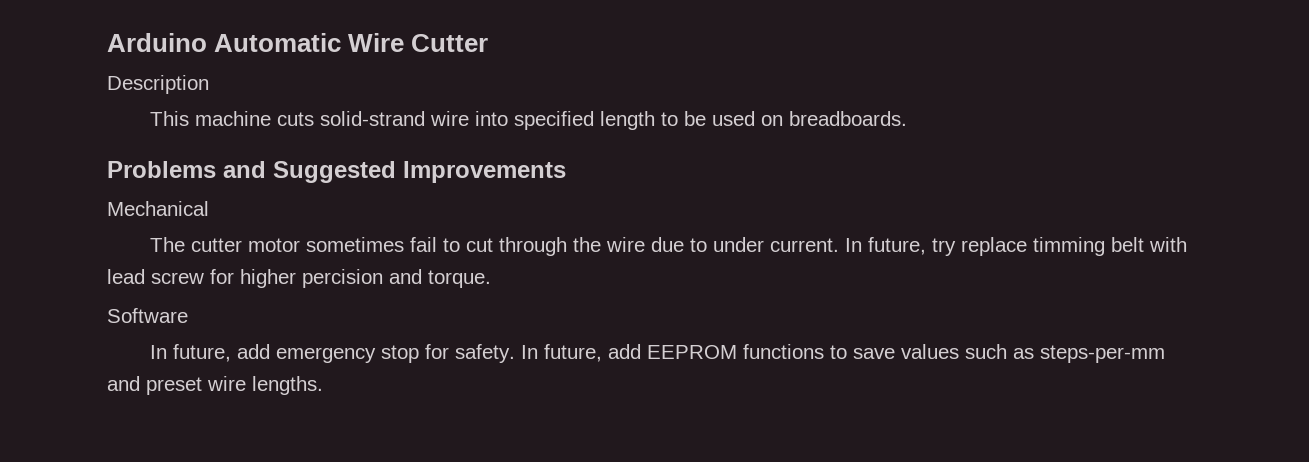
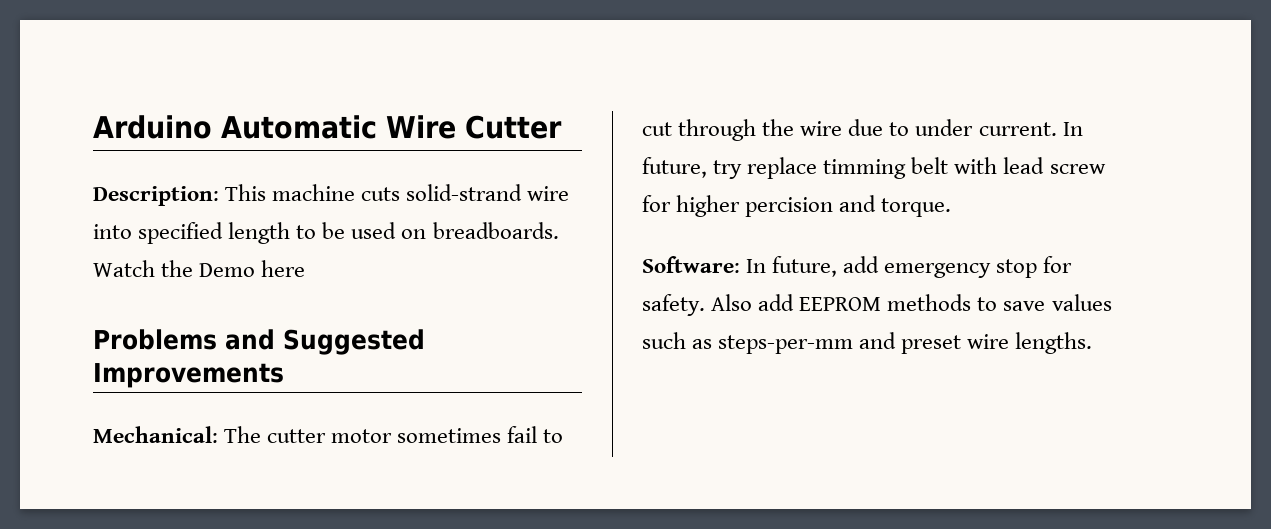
- Description
- This machine cuts solid-strand wire into specified length to be used on breadboards.
+ Description: This machine cuts solid-strand wire into specified length to be used on breadboards. Watch the Demo here
- Mechanical
- The cutter motor sometimes fail to cut through the wire due to under current.
+ Mechanical: The cutter motor sometimes fail to cut through the wire due to under current.
- Software
- In future, add emergency stop for safety.
+ Software: In future, add emergency stop for safety.
- In future, add EEPROM functions to save values such as steps-per-mm and preset wire lengths.
+ Also add EEPROM methods to save values such as steps-per-mm and preset wire lengths.

